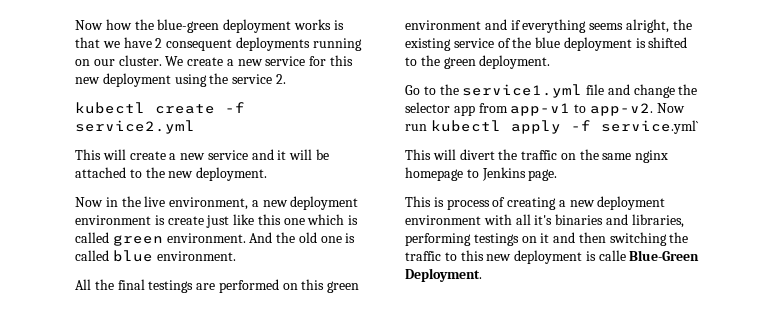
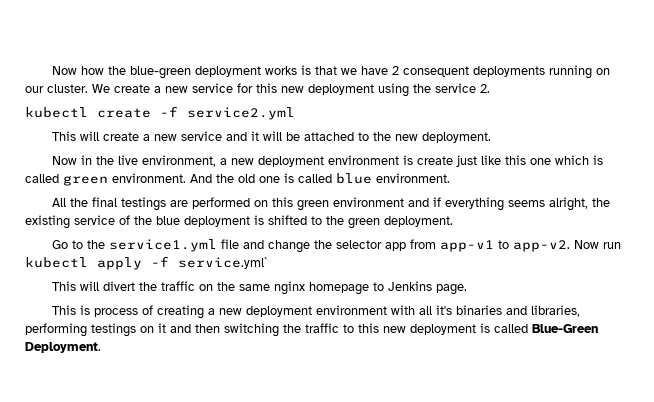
- This is process of creating a new deployment environment with all it's binaries and libraries, performing testings on it and then switching the traffic to this new deployment is calle Blue-Green Deployment.
+ This is process of creating a new deployment environment with all it's binaries and libraries, performing testings on it and then switching the traffic to this new deployment is called Blue-Green Deployment.

